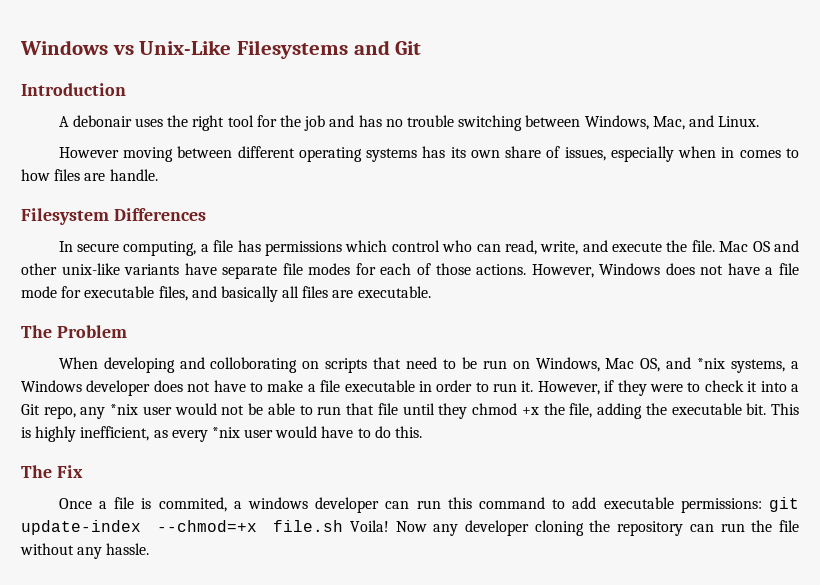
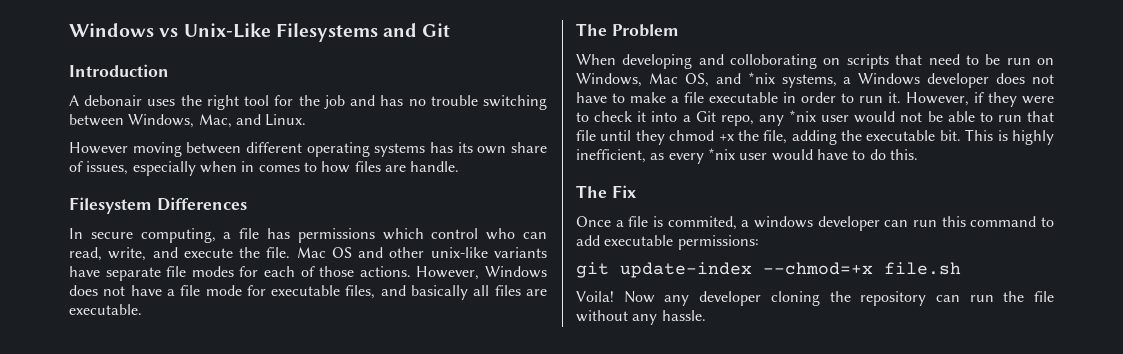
- Once a file is commited, a windows developer can run this command to add executable permissions: git update-index --chmod=+x file.sh Voila!
+ Once a file is commited, a windows developer can run this command to add executable permissions:
+ git update-index --chmod=+x file.sh
+ Voila!

